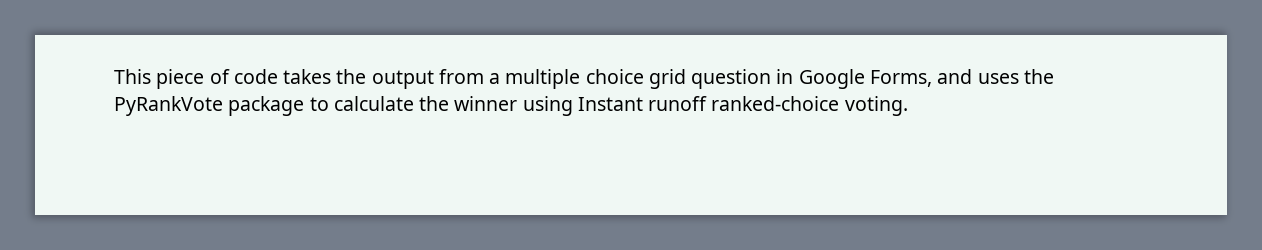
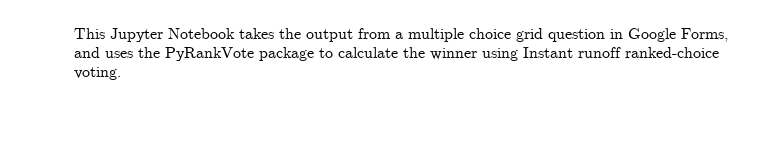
- This piece of code takes the output from a multiple choice grid question in Google Forms, and uses the PyRankVote package to calculate the winner using Instant runoff ranked-choice voting.
+ This Jupyter Notebook takes the output from a multiple choice grid question in Google Forms, and uses the PyRankVote package to calculate the winner using Instant runoff ranked-choice voting.

